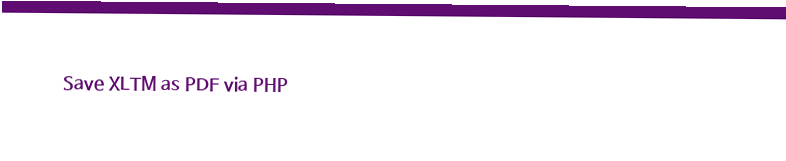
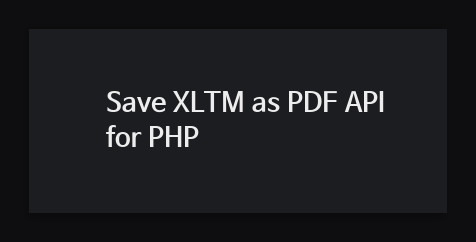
- Save XLTM as PDF via PHP
+ Save XLTM as PDF API for PHP

